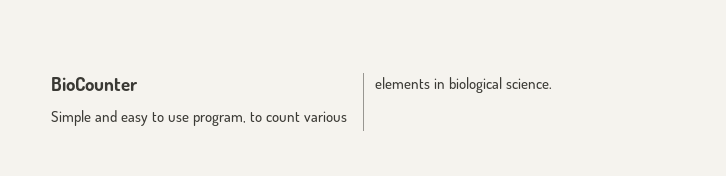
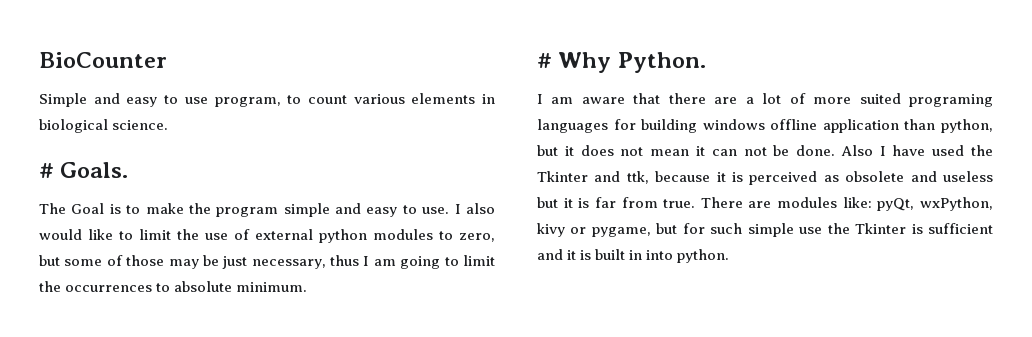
+ # Goals.
+ The Goal is to make the program simple and easy to use. I also would like to limit the use of external python modules to zero, but some of those may be just necessary, thus I am going to limit the occurrences to absolute minimum.
+ # Why Python.
+ I am aware that there are a lot of more suited programing languages for building windows offline application than python, but it does not mean it can not be done. Also I have used the Tkinter and ttk, because it is perceived as obsolete and useless but it is far from true. There are modules like: pyQt, wxPython, kivy or pygame, but for such simple use the Tkinter is sufficient and it is built in into python.

